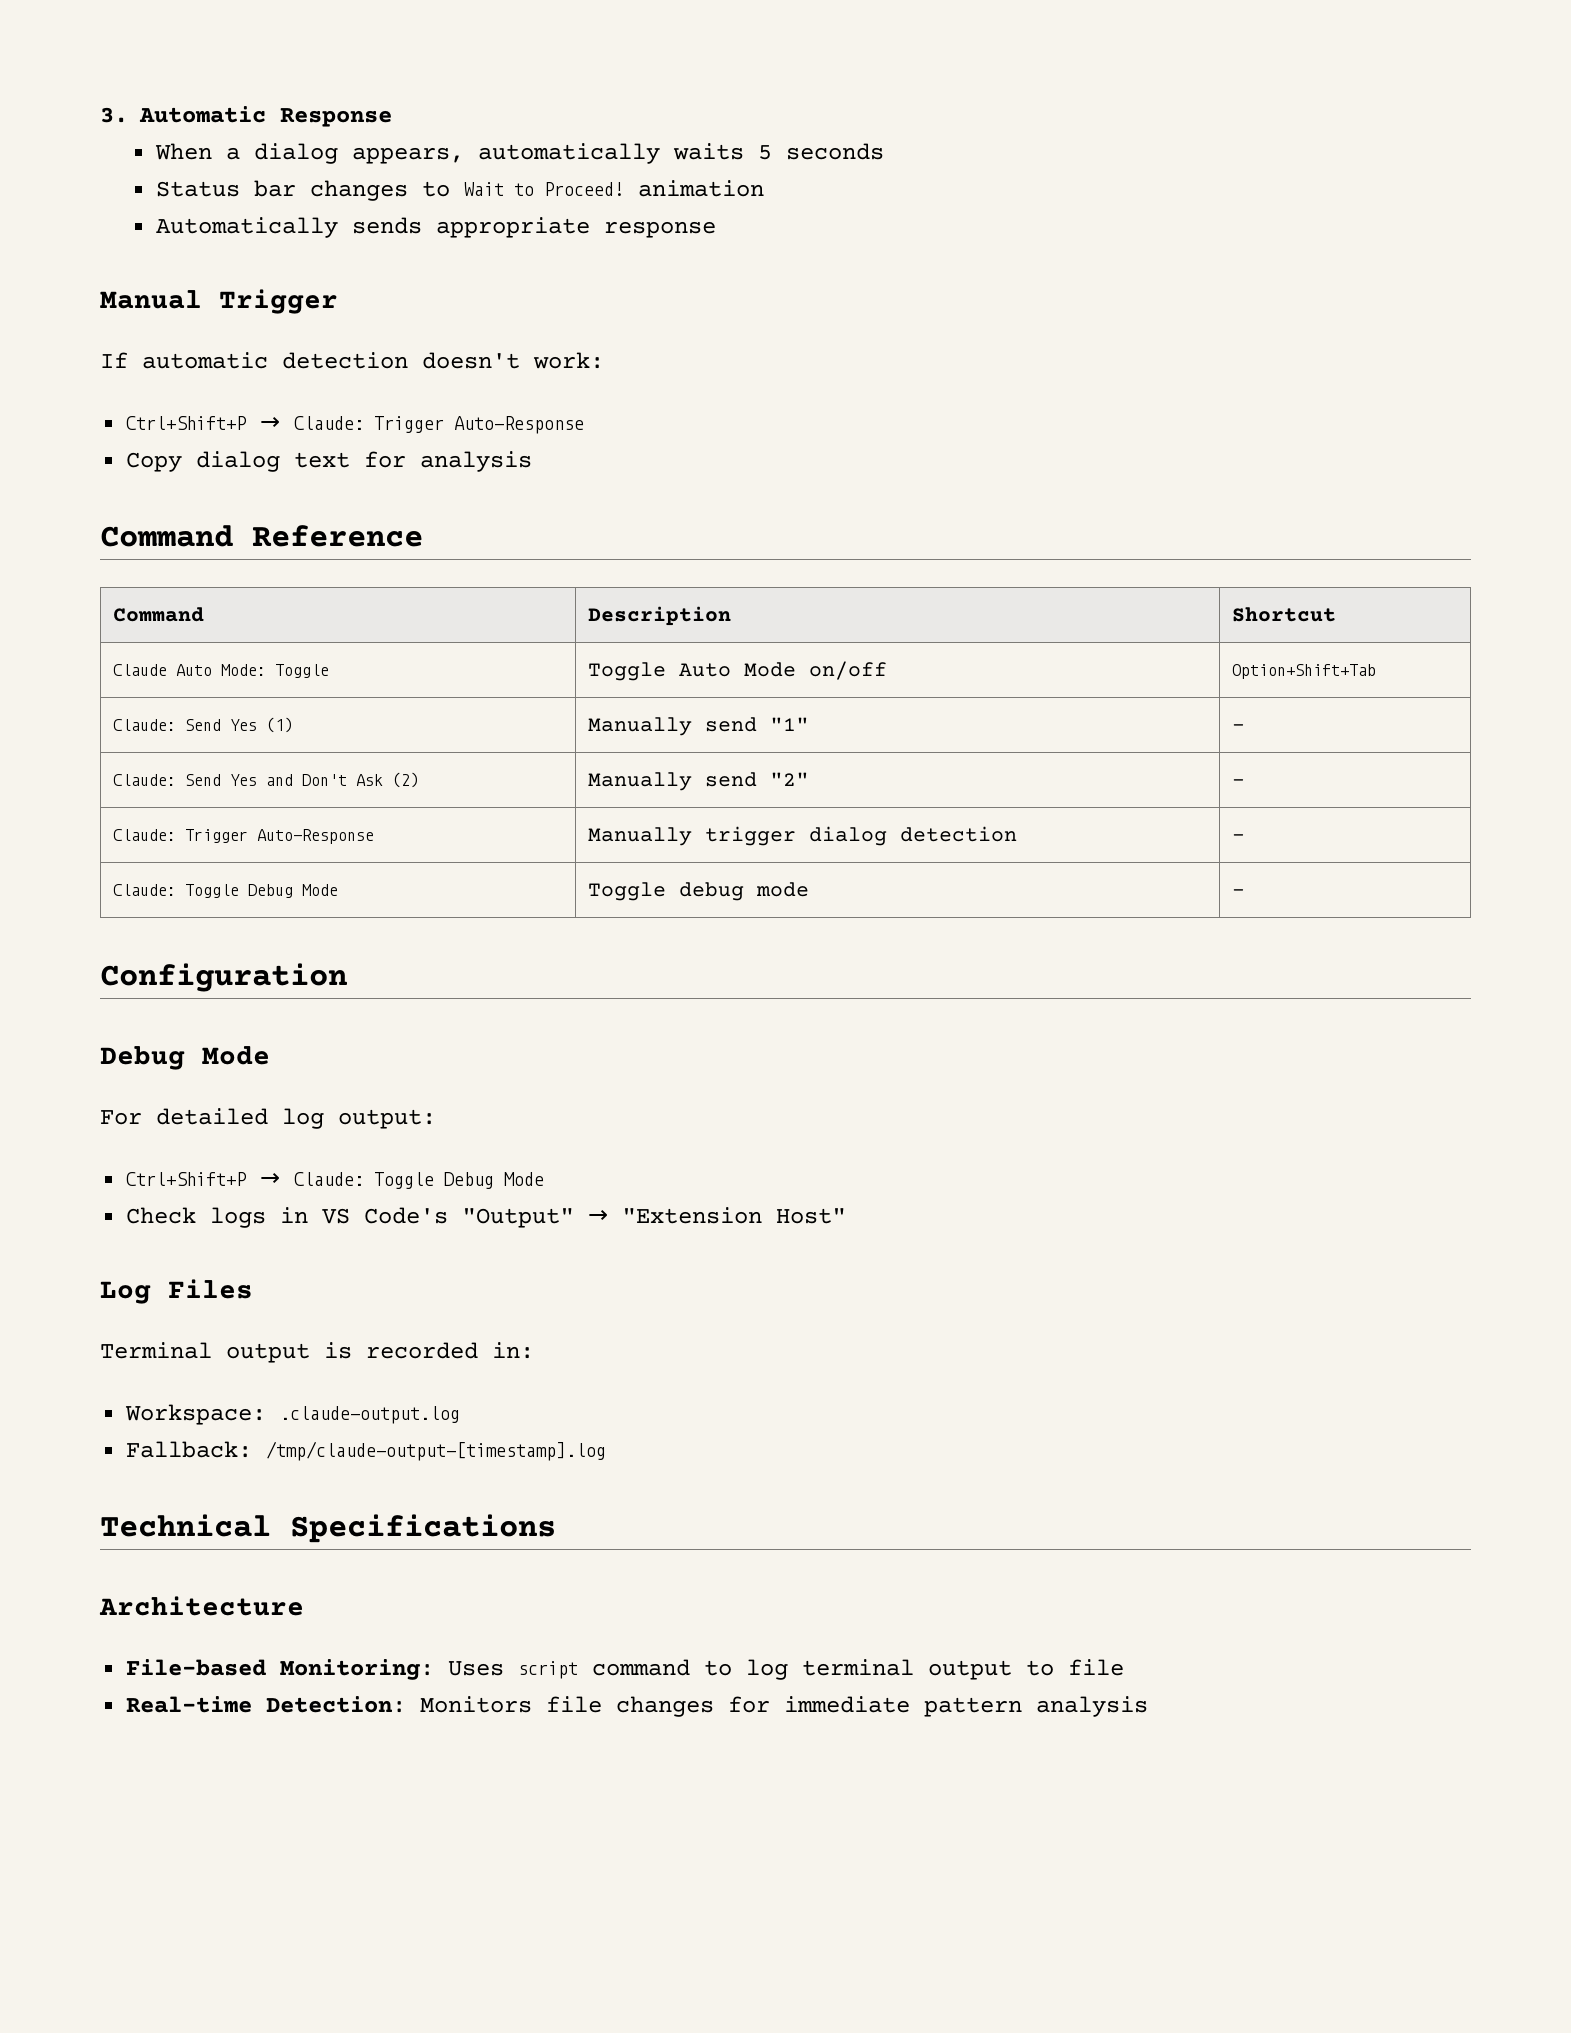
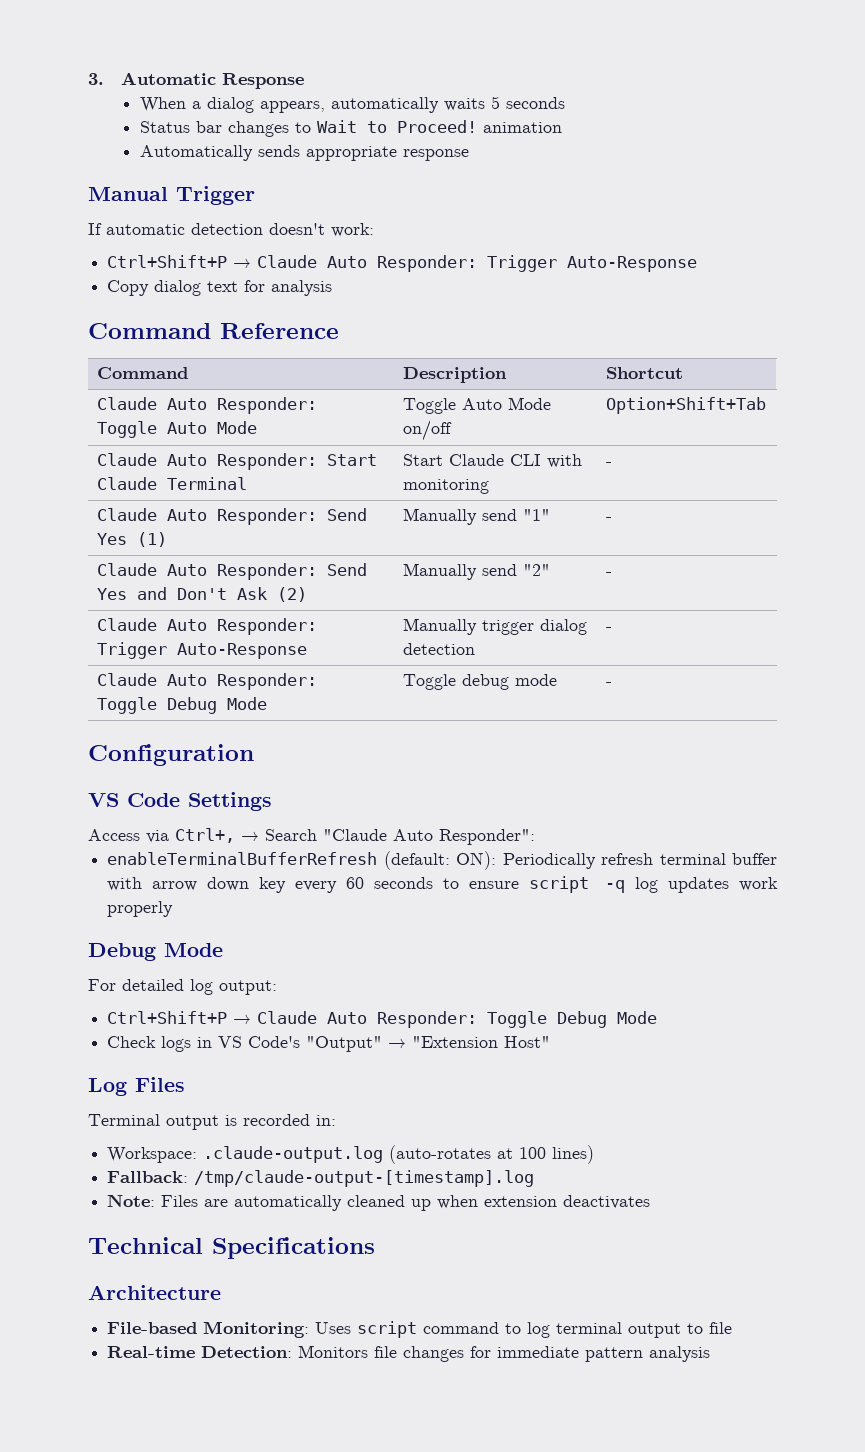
- Ctrl+Shift+P → Claude: Trigger Auto-Response
+ Ctrl+Shift+P → Claude Auto Responder: Trigger Auto-Response
- Claude Auto Mode: Toggle | Toggle Auto Mode on/off | Option+Shift+Tab
+ Claude Auto Responder: Toggle Auto Mode | Toggle Auto Mode on/off | Option+Shift+Tab
- Claude: Send Yes (1) | Manually send "1" | -
+ Claude Auto Responder: Start Claude Terminal | Start Claude CLI with monitoring | -
+ Claude Auto Responder: Send Yes (1) | Manually send "1" | -
- Claude: Send Yes and Don't Ask (2) | Manually send "2" | -
+ Claude Auto Responder: Send Yes and Don't Ask (2) | Manually send "2" | -
- Claude: Trigger Auto-Response | Manually trigger dialog detection | -
+ Claude Auto Responder: Trigger Auto-Response | Manually trigger dialog detection | -
- Claude: Toggle Debug Mode | Toggle debug mode | -
+ Claude Auto Responder: Toggle Debug Mode | Toggle debug mode | -
+ VS Code Settings
+ Access via Ctrl+, → Search "Claude Auto Responder":
+ enableTerminalBufferRefresh (default: ON): Periodically refresh terminal buffer with arrow down key every 60 seconds to ensure script -q log updates work properly
- Ctrl+Shift+P → Claude: Toggle Debug Mode
+ Ctrl+Shift+P → Claude Auto Responder: Toggle Debug Mode
- Workspace: .claude-output.log
+ Workspace: .claude-output.log (auto-rotates at 100 lines)
  Fallback: /tmp/claude-output-[timestamp].log
+ Note: Files are automatically cleaned up when extension deactivates

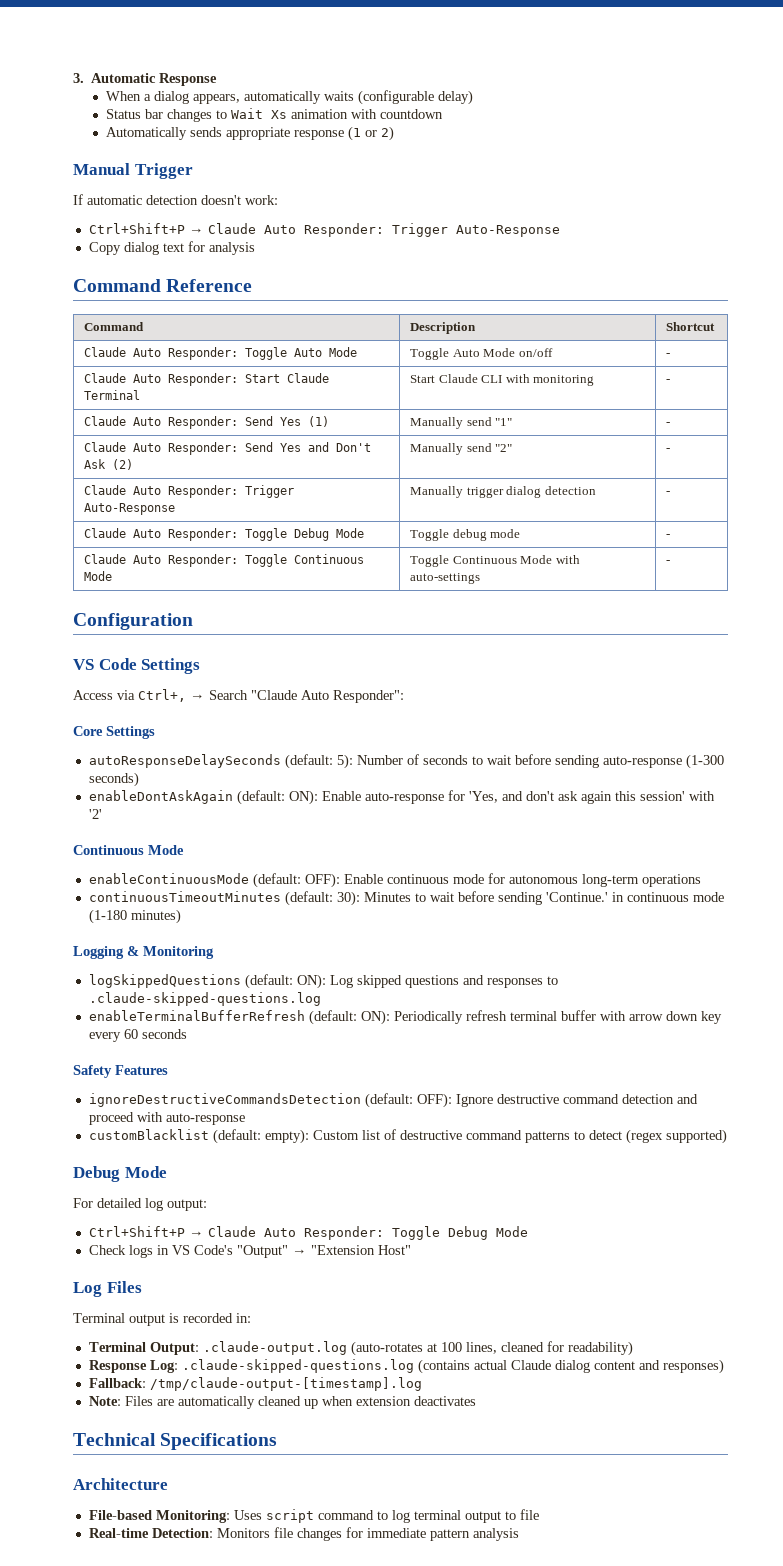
- When a dialog appears, automatically waits 5 seconds
+ When a dialog appears, automatically waits (configurable delay)
- Status bar changes to Wait to Proceed! animation
+ Status bar changes to Wait Xs animation with countdown
- Automatically sends appropriate response
+ Automatically sends appropriate response (1 or 2)
- Claude Auto Responder: Toggle Auto Mode | Toggle Auto Mode on/off | Option+Shift+Tab
+ Claude Auto Responder: Toggle Auto Mode | Toggle Auto Mode on/off | -
+ Claude Auto Responder: Toggle Continuous Mode | Toggle Continuous Mode with auto-settings | -
+ Core Settings
+ autoResponseDelaySeconds (default: 5): Number of seconds to wait before sending auto-response (1-300 seconds)
+ enableDontAskAgain (default: ON): Enable auto-response for 'Yes, and don't ask again this session' with '2'
+ Continuous Mode
+ enableContinuousMode (default: OFF): Enable continuous mode for autonomous long-term operations
+ continuousTimeoutMinutes (default: 30): Minutes to wait before sending 'Continue.' in continuous mode (1-180 minutes)
+ Logging & Monitoring
+ logSkippedQuestions (default: ON): Log skipped questions and responses to .claude-skipped-questions.log
- enableTerminalBufferRefresh (default: ON): Periodically refresh terminal buffer with arrow down key every 60 seconds to ensure script -q log updates work properly
+ enableTerminalBufferRefresh (default: ON): Periodically refresh terminal buffer with arrow down key every 60 seconds
+ Safety Features
+ ignoreDestructiveCommandsDetection (default: OFF): Ignore destructive command detection and proceed with auto-response
+ customBlacklist (default: empty): Custom list of destructive command patterns to detect (regex supported)
- Workspace: .claude-output.log (auto-rotates at 100 lines)
+ Terminal Output: .claude-output.log (auto-rotates at 100 lines, cleaned for readability)
+ Response Log: .claude-skipped-questions.log (contains actual Claude dialog content and responses)

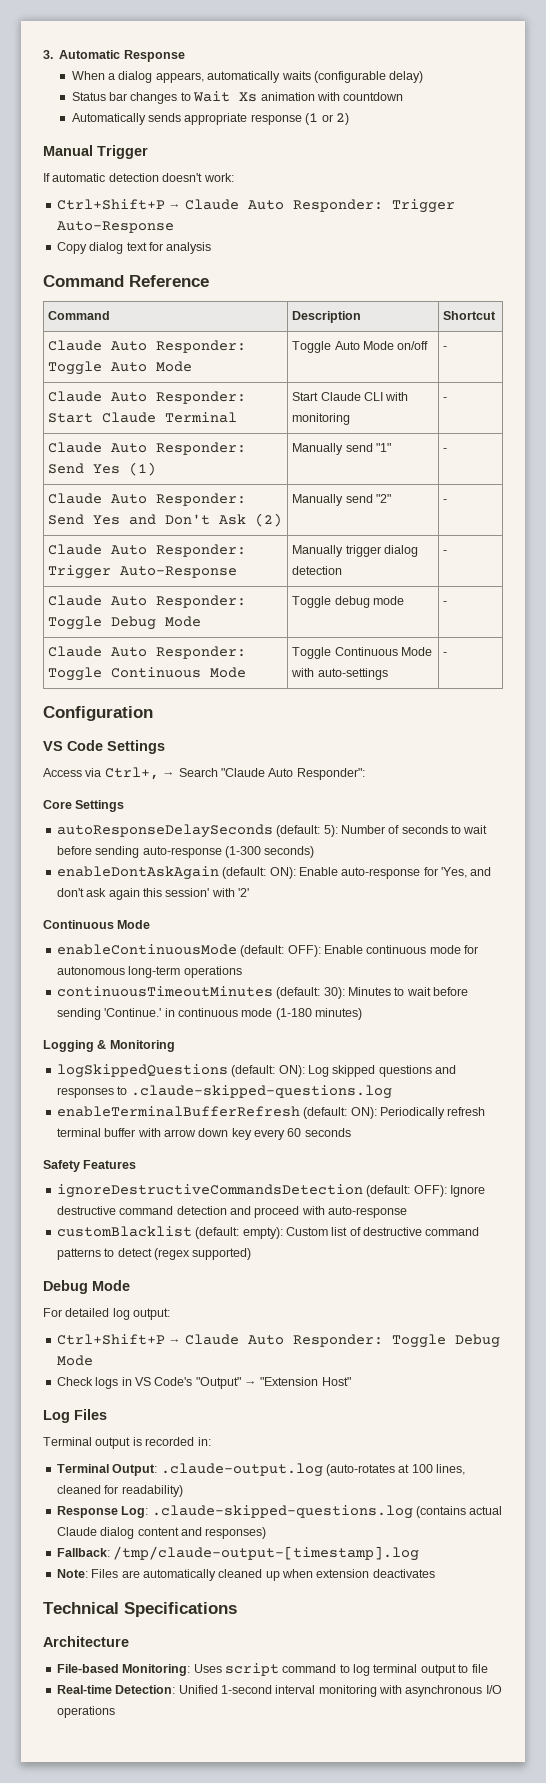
- Real-time Detection: Monitors file changes for immediate pattern analysis
+ Real-time Detection: Unified 1-second interval monitoring with asynchronous I/O operations

